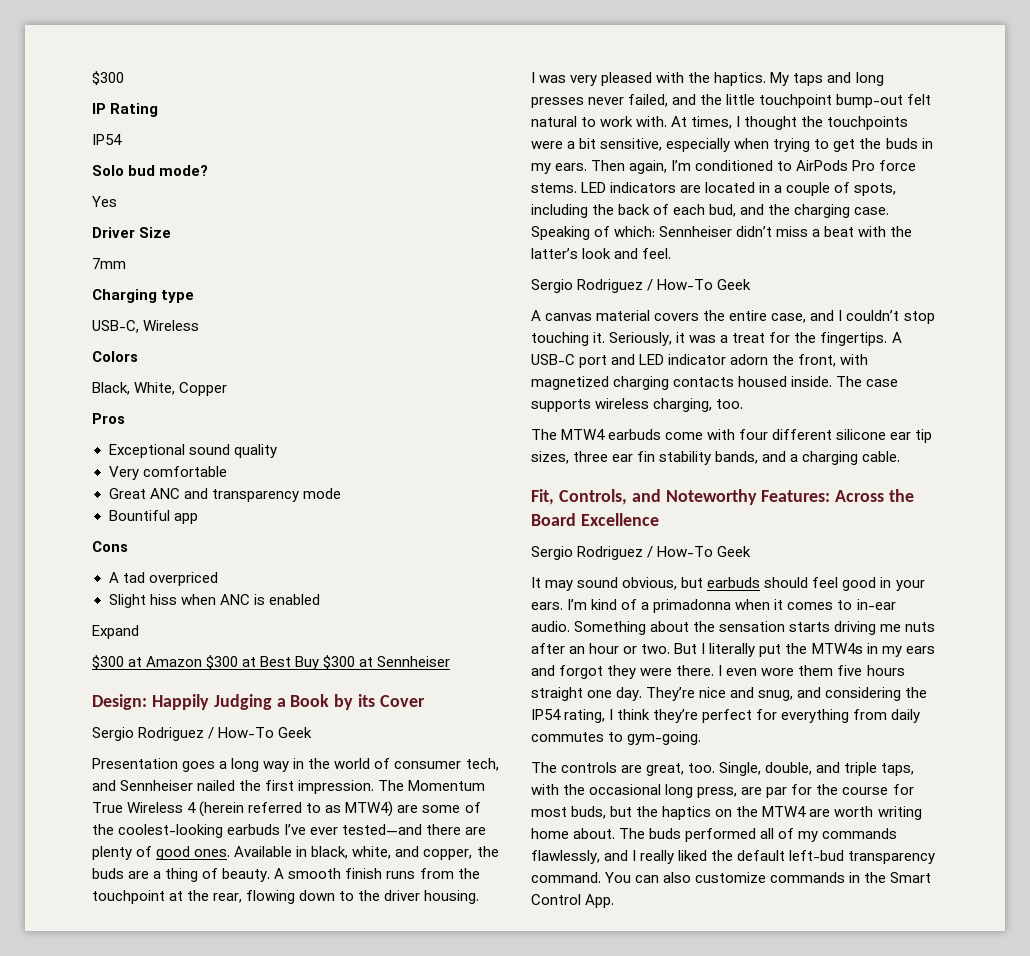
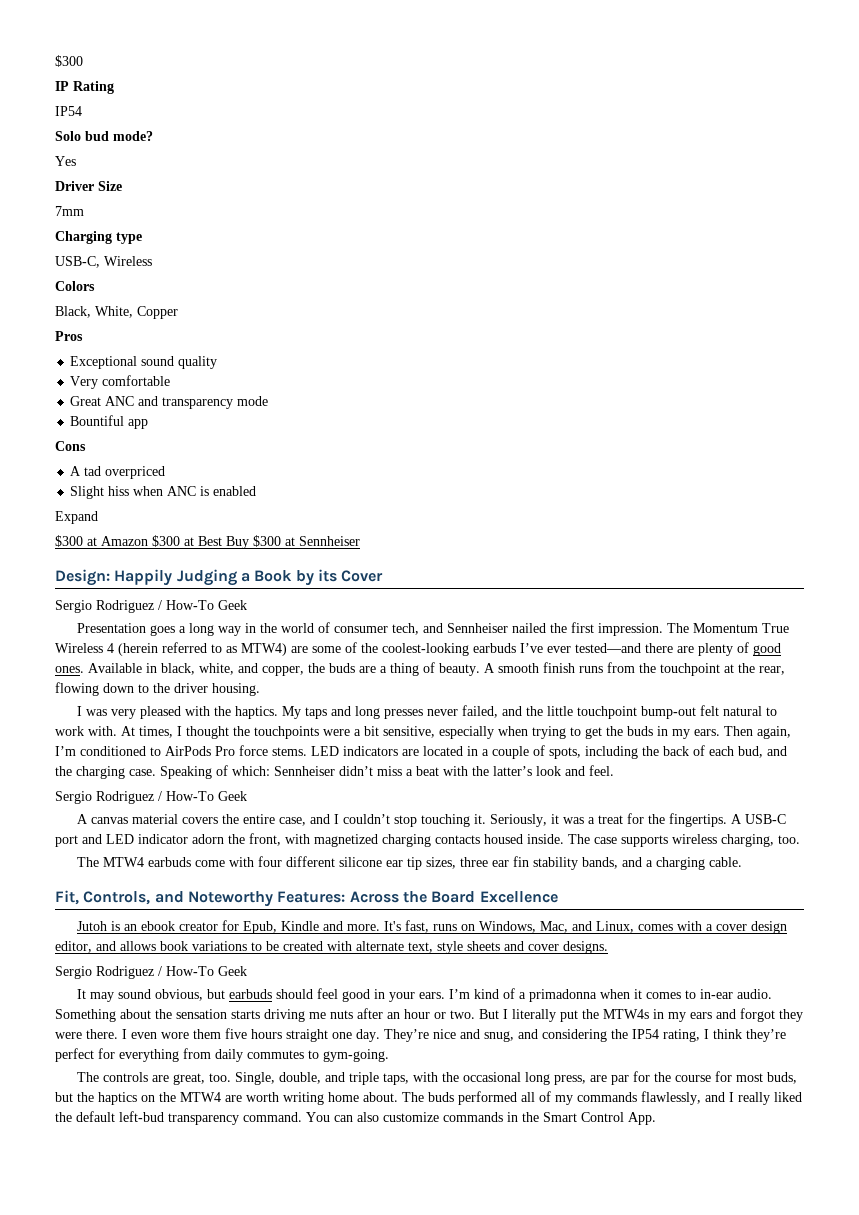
+ Jutoh is an ebook creator for Epub, Kindle and more. It's fast, runs on Windows, Mac, and Linux, comes with a cover design editor, and allows book variations to be created with alternate text, style sheets and cover designs.

